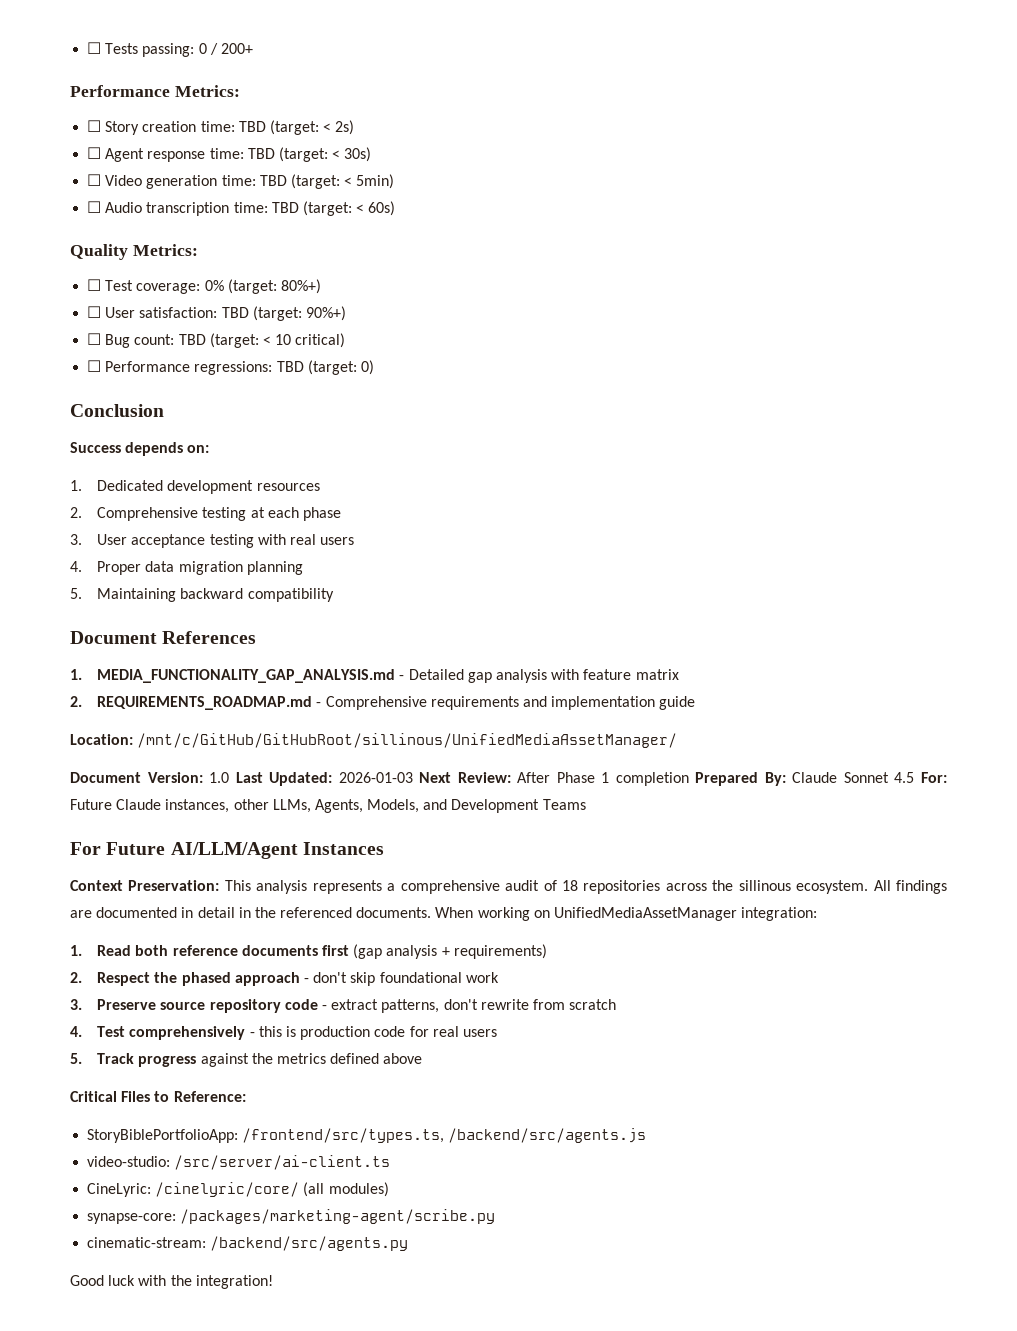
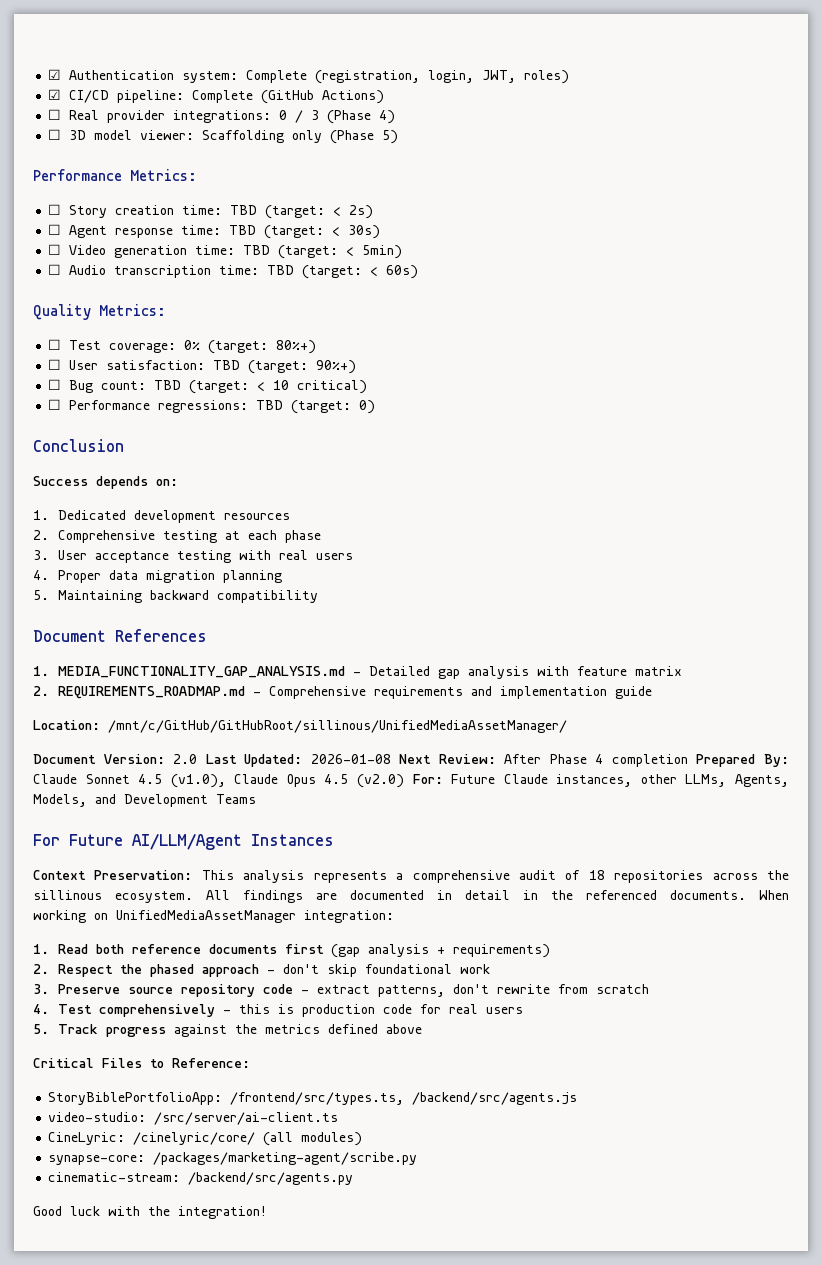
- ☐ Tests passing: 0 / 200+
+ ☑ Authentication system: Complete (registration, login, JWT, roles)
+ ☑ CI/CD pipeline: Complete (GitHub Actions)
+ ☐ Real provider integrations: 0 / 3 (Phase 4)
+ ☐ 3D model viewer: Scaffolding only (Phase 5)
- Document Version: 1.0 Last Updated: 2026-01-03 Next Review: After Phase 1 completion Prepared By: Claude Sonnet 4.5 For: Future Claude instances, other LLMs, Agents, Models, and Development Teams
+ Document Version: 2.0 Last Updated: 2026-01-08 Next Review: After Phase 4 completion Prepared By: Claude Sonnet 4.5 (v1.0), Claude Opus 4.5 (v2.0) For: Future Claude instances, other LLMs, Agents, Models, and Development Teams

